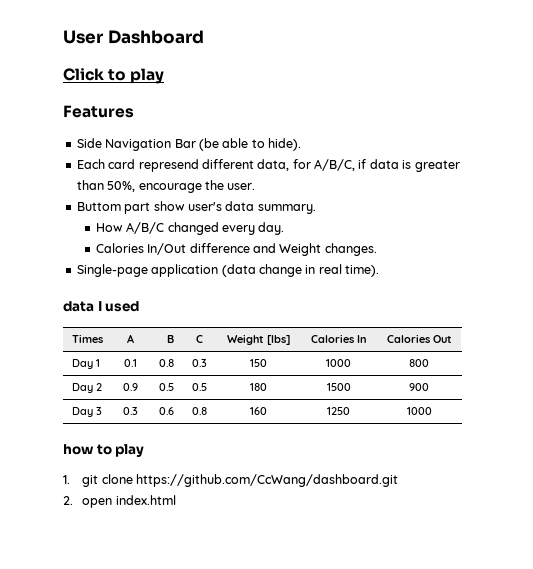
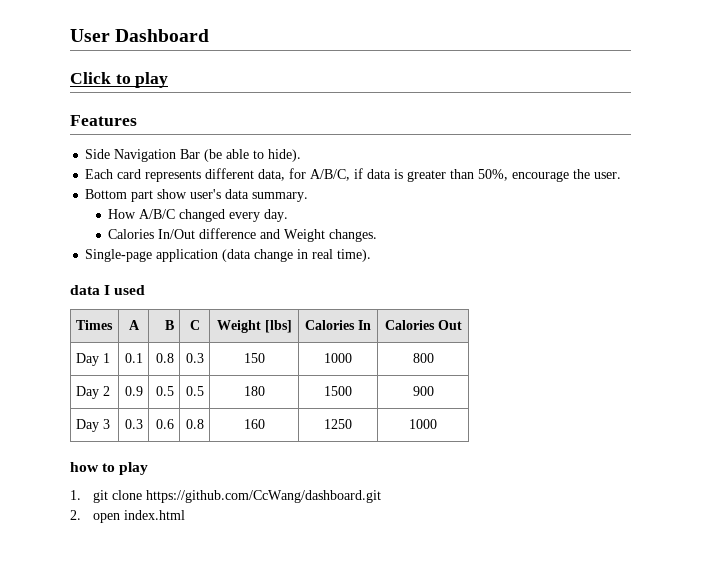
- Each card represend different data, for A/B/C, if data is greater than 50%, encourage the user.
+ Each card represents different data, for A/B/C, if data is greater than 50%, encourage the user.
- Buttom part show user's data summary.
+ Bottom part show user's data summary.

